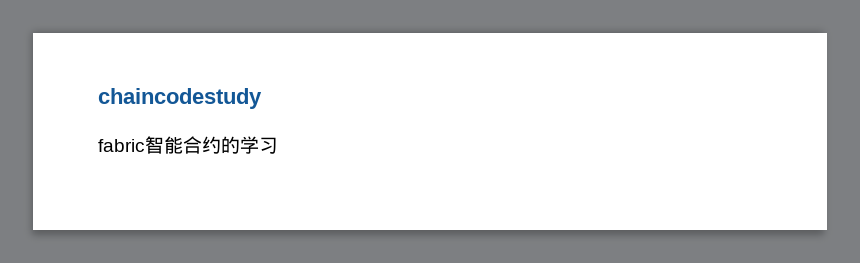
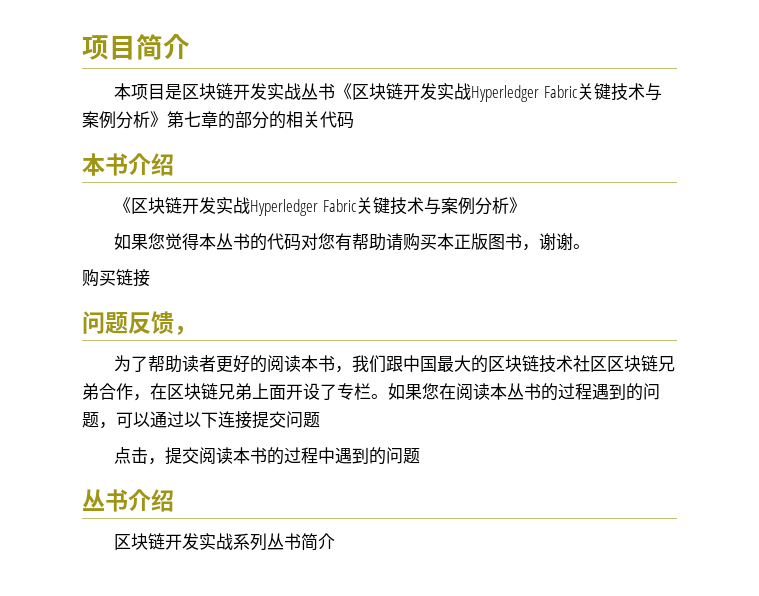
- chaincodestudy
- fabric智能合约的学习
+ 项目简介
+ 本项目是区块链开发实战丛书《区块链开发实战Hyperledger Fabric关键技术与案例分析》第七章的部分的相关代码
+ 本书介绍
+ 《区块链开发实战Hyperledger Fabric关键技术与案例分析》
+ 如果您觉得本丛书的代码对您有帮助请购买本正版图书，谢谢。
+ 购买链接
+ 问题反馈，
+ 为了帮助读者更好的阅读本书，我们跟中国最大的区块链技术社区区块链兄弟合作，在区块链兄弟上面开设了专栏。如果您在阅读本丛书的过程遇到的问题，可以通过以下连接提交问题
+ 点击，提交阅读本书的过程中遇到的问题
+ 丛书介绍
+ 区块链开发实战系列丛书简介

